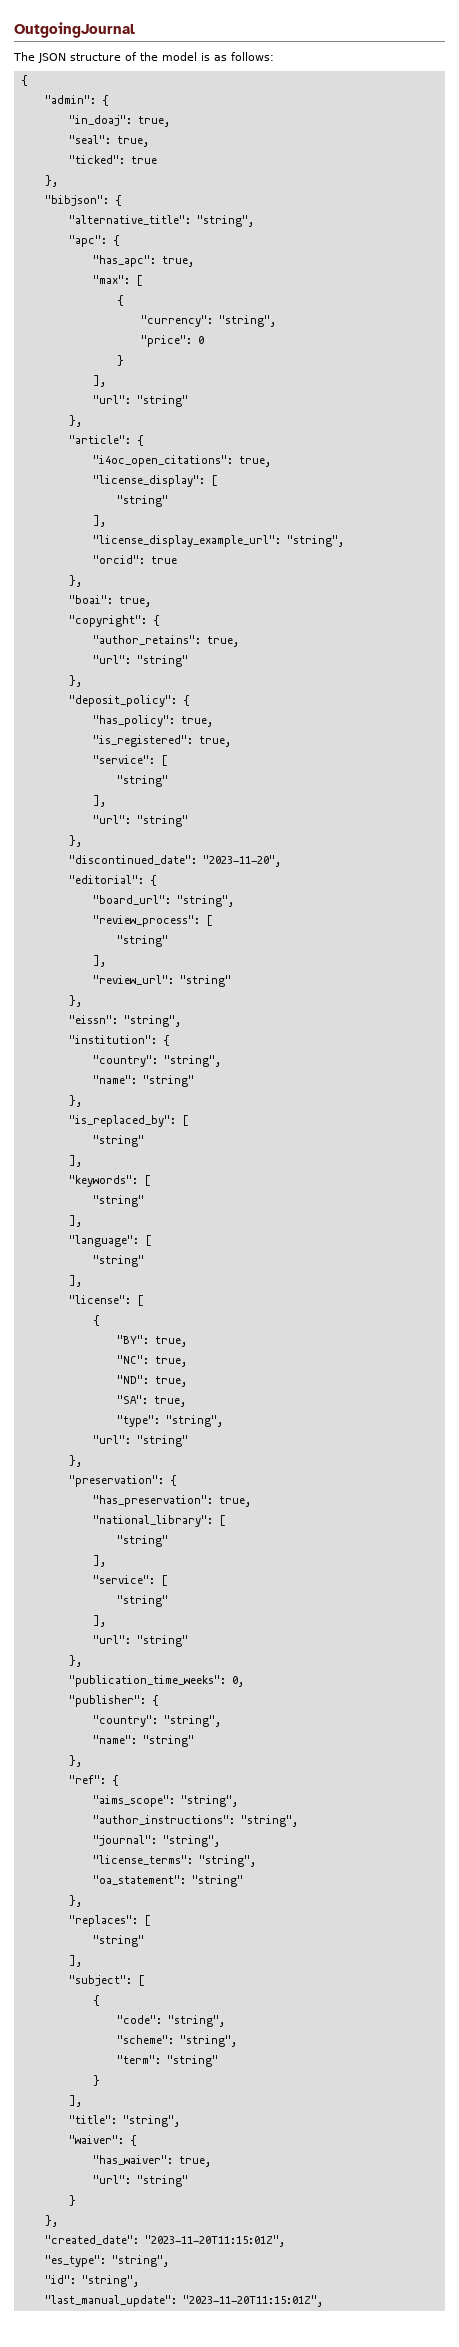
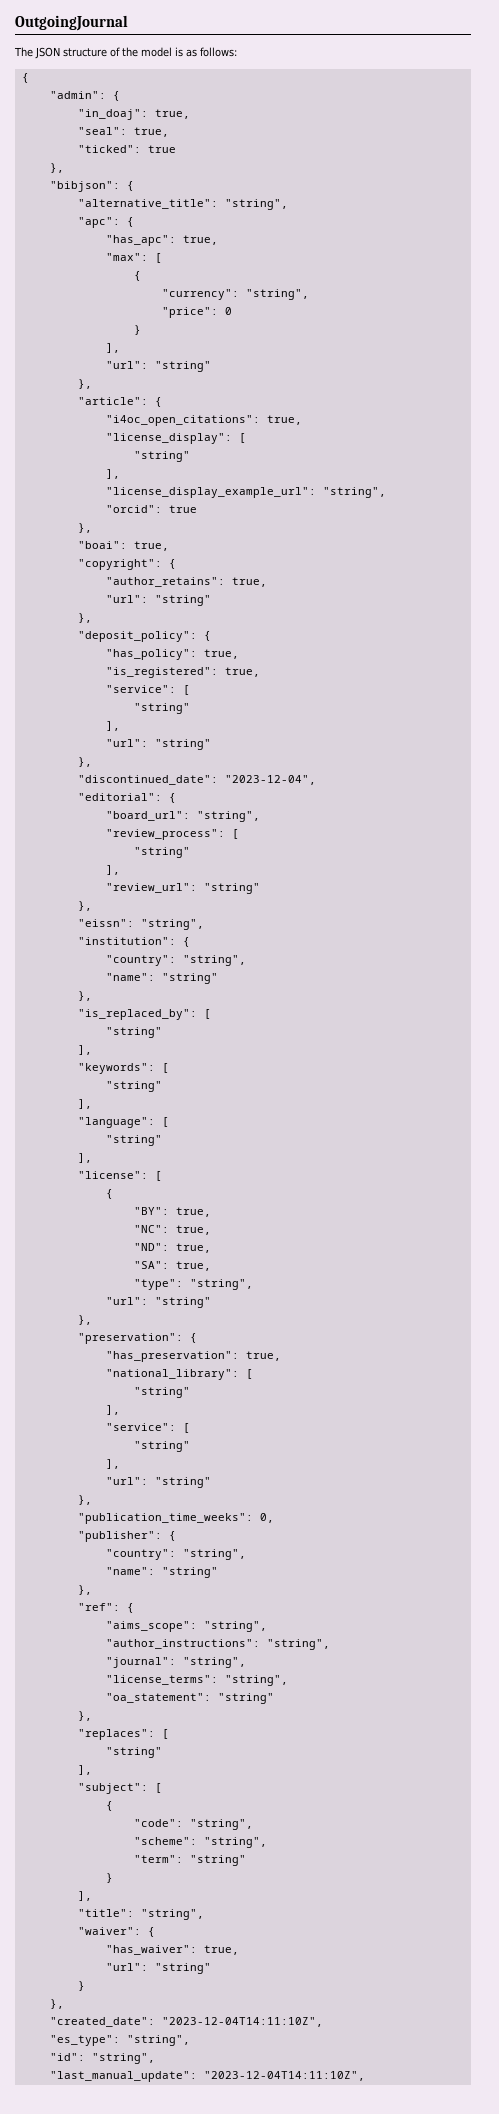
- "discontinued_date": "2023-11-20",
+ "discontinued_date": "2023-12-04",
- "created_date": "2023-11-20T11:15:01Z",
+ "created_date": "2023-12-04T14:11:10Z",
- "last_manual_update": "2023-11-20T11:15:01Z",
+ "last_manual_update": "2023-12-04T14:11:10Z",

